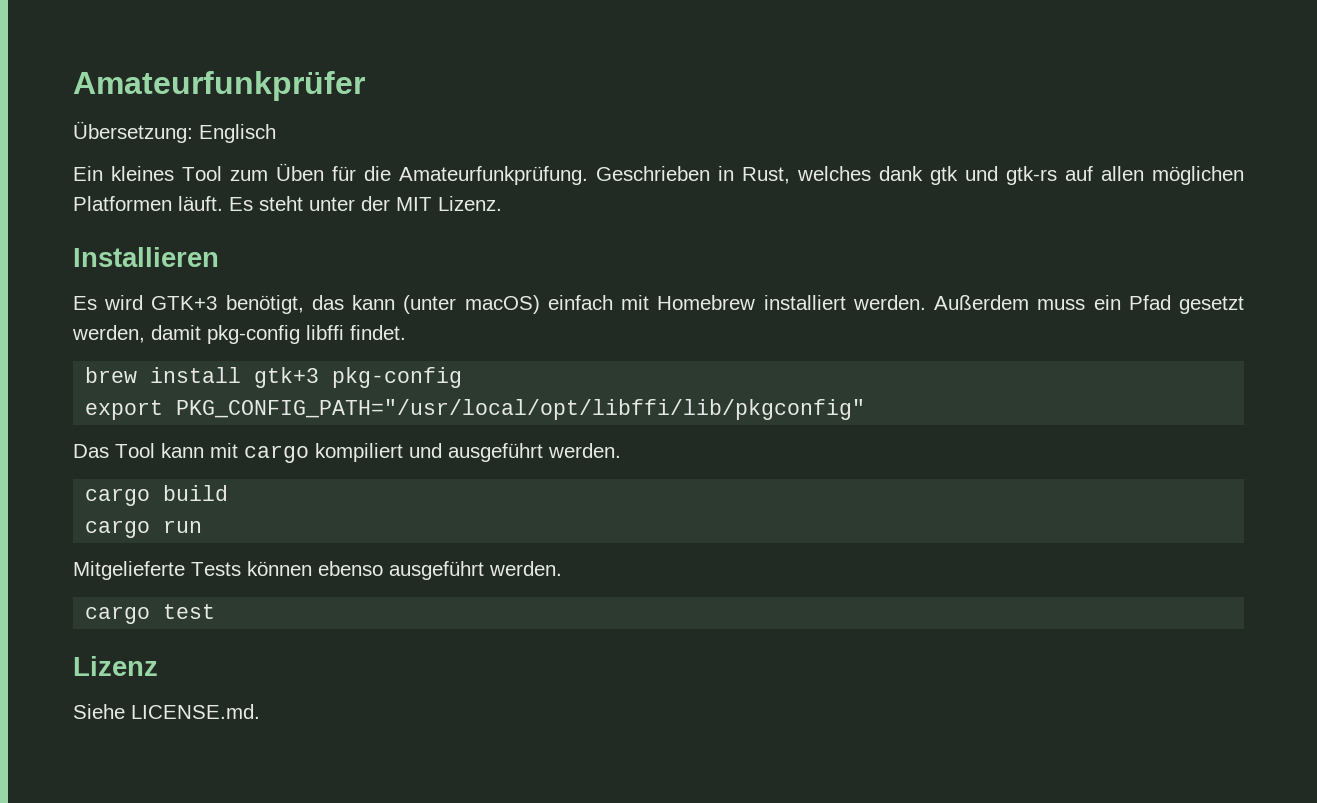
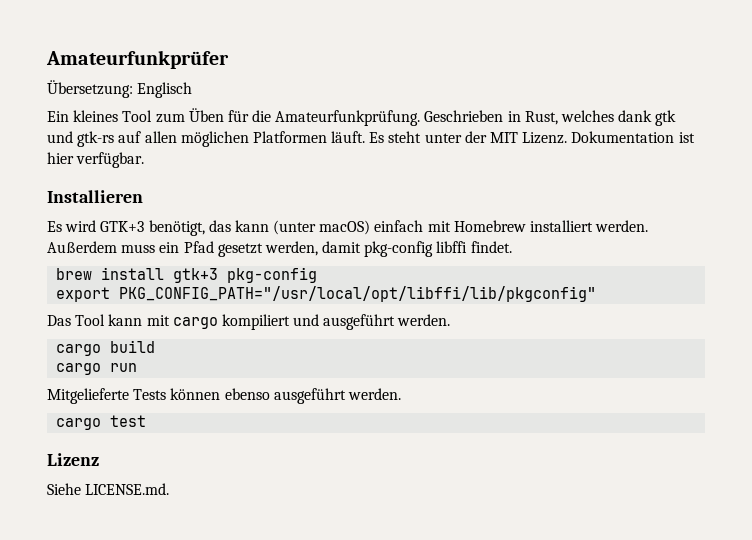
+ Dokumentation ist hier verfügbar.

